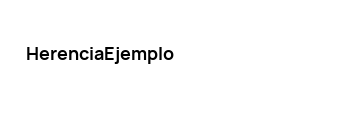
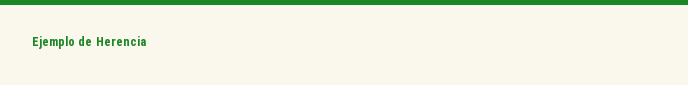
- HerenciaEjemplo
+ Ejemplo de Herencia

